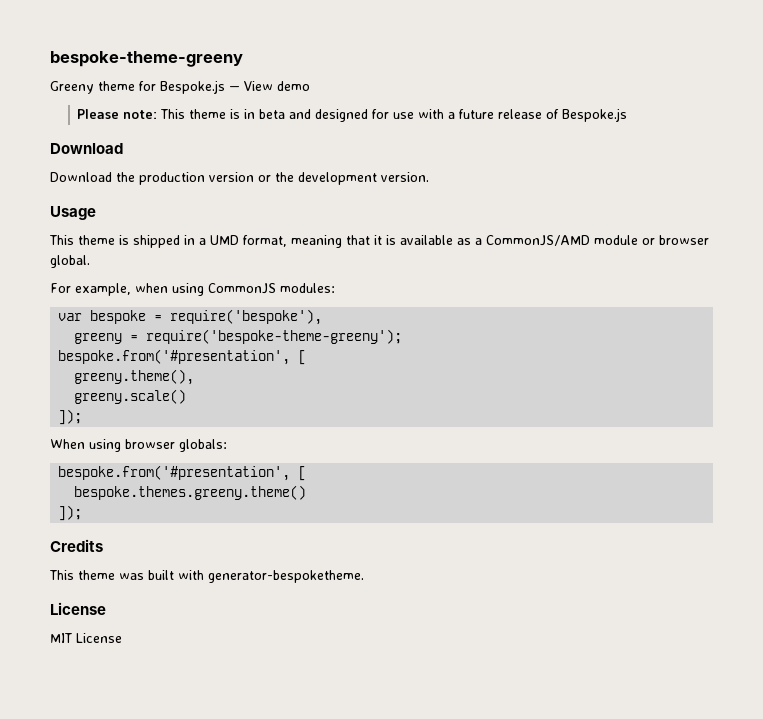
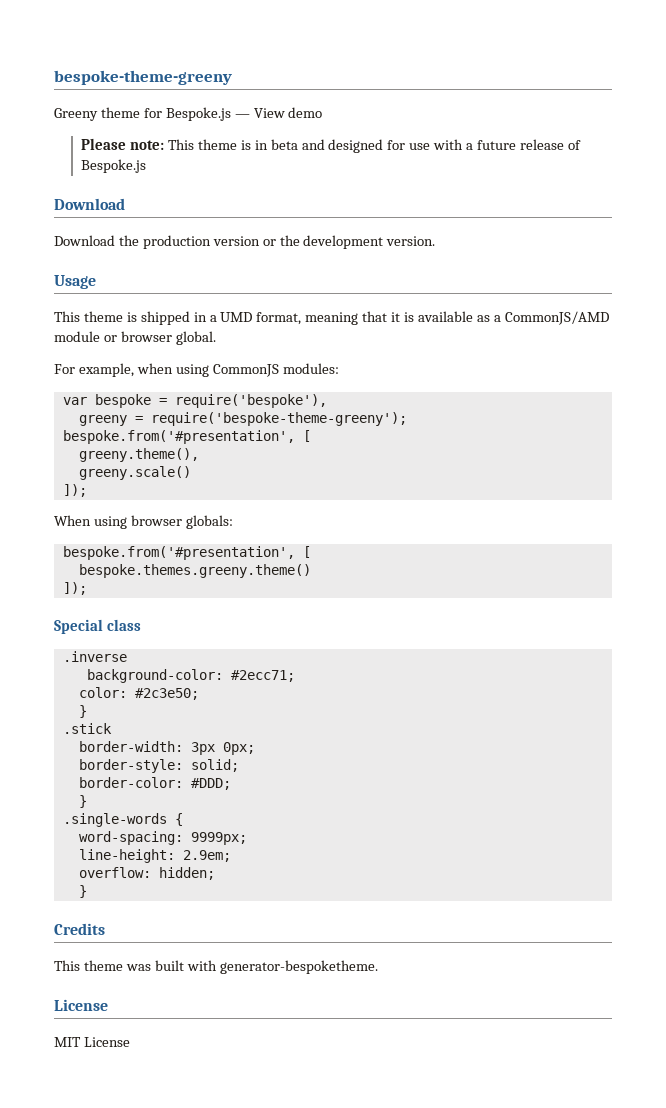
+ Special class
+ .inverse
+ background-color: #2ecc71;
+ color: #2c3e50;
+ }
+ .stick
+ border-width: 3px 0px;
+ border-style: solid;
+ border-color: #DDD;
+ }
+ .single-words {
+ word-spacing: 9999px;
+ line-height: 2.9em;
+ overflow: hidden;
+ }

